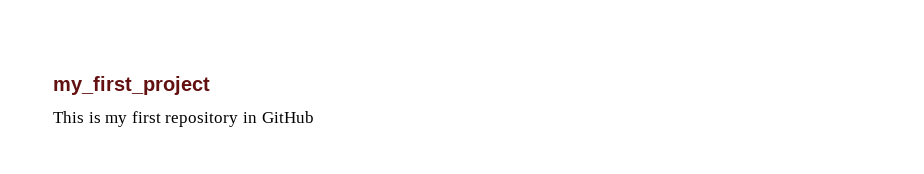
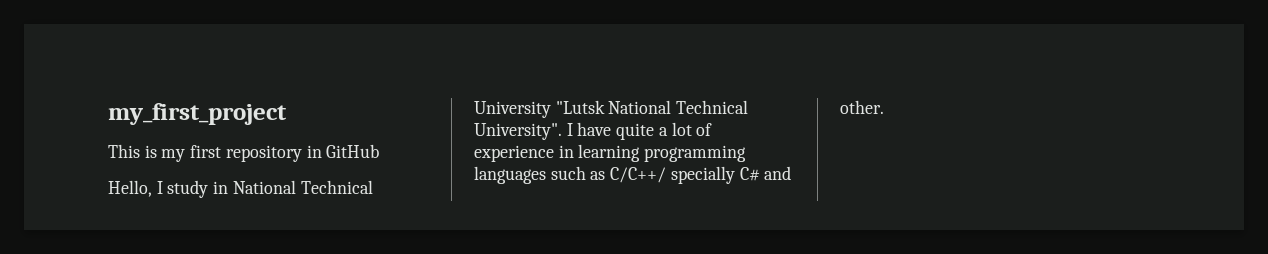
+ Hello, I study in National Technical University "Lutsk National Technical University". I have quite a lot of experience in learning programming languages such as C/C++/ specially C# and other.

